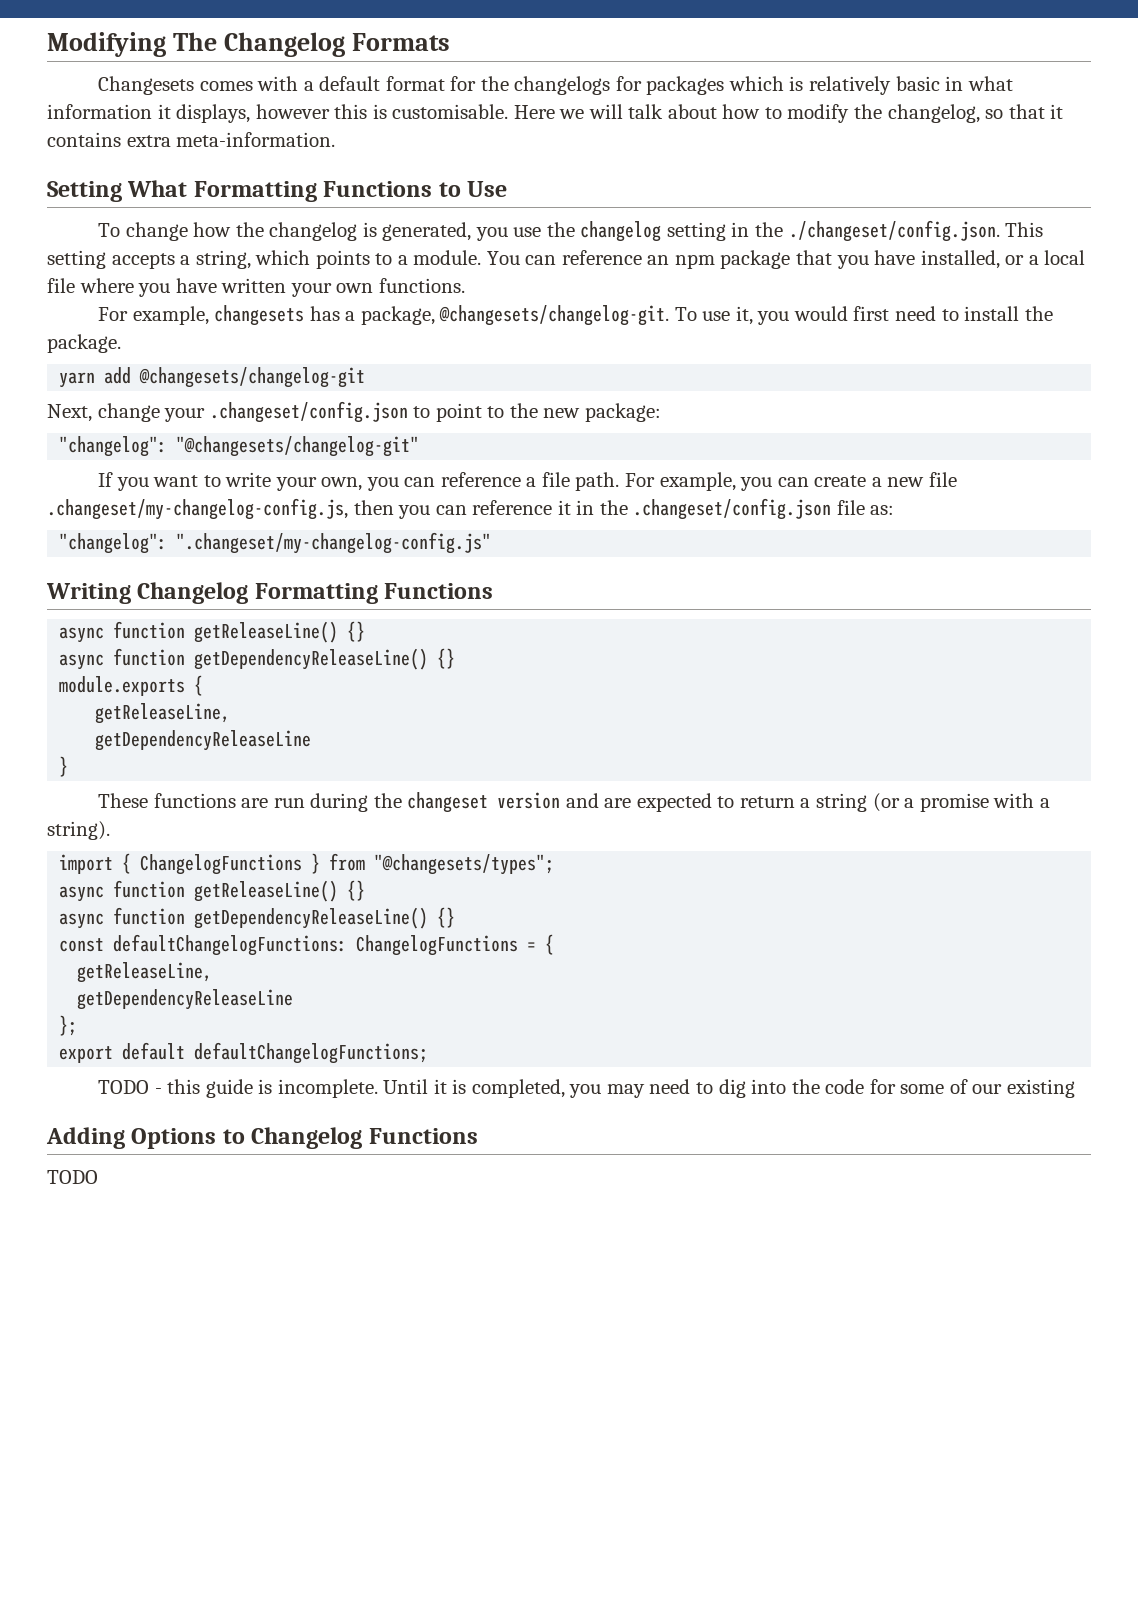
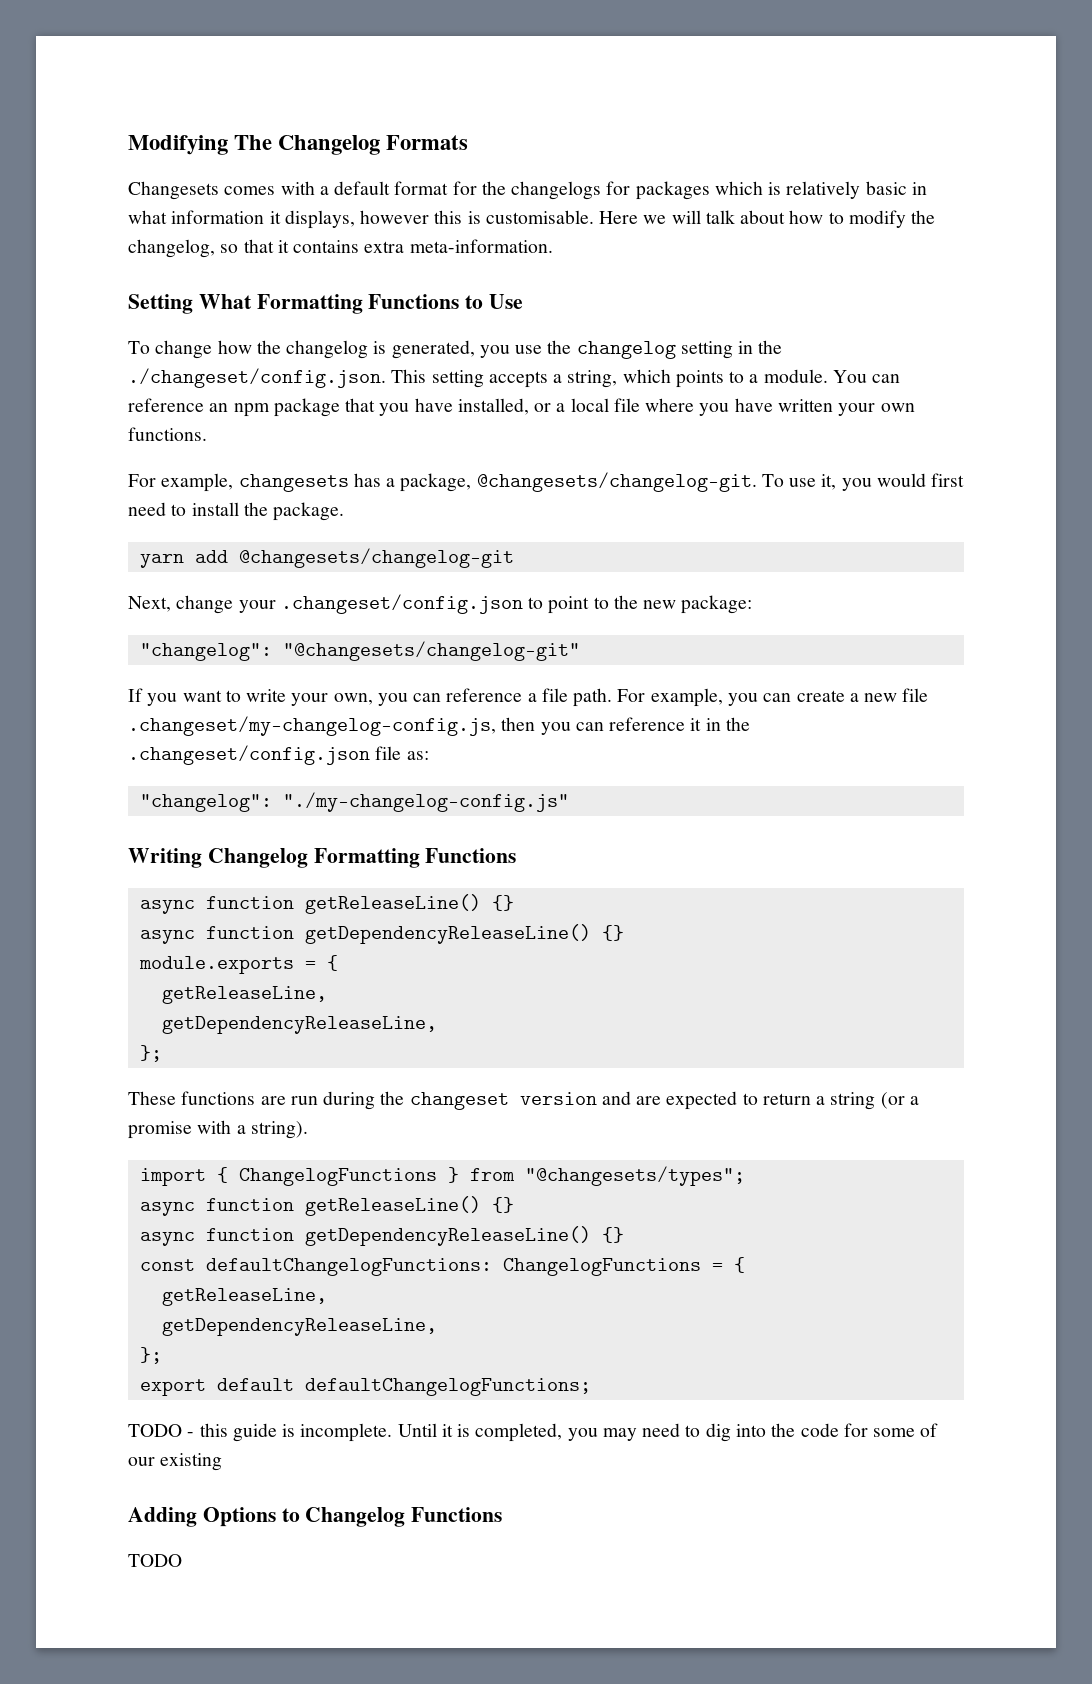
- "changelog": ".changeset/my-changelog-config.js"
+ "changelog": "./my-changelog-config.js"
- module.exports {
+ module.exports = {
  getReleaseLine,
- getDependencyReleaseLine
- }
+ getDependencyReleaseLine,
+ };
  const defaultChangelogFunctions: ChangelogFunctions = {
  getReleaseLine,
- getDependencyReleaseLine
+ getDependencyReleaseLine,

